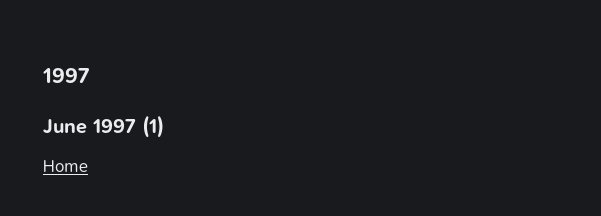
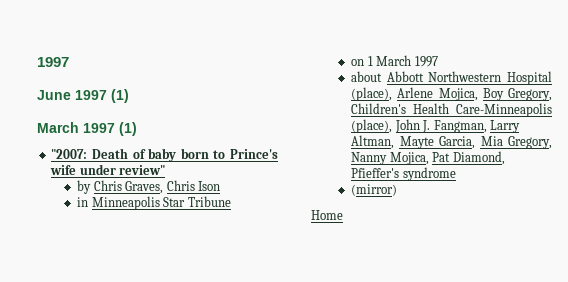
+ March 1997 (1)
+ "2007: Death of baby born to Prince's wife under review"
+ by Chris Graves, Chris Ison
+ in Minneapolis Star Tribune
+ on 1 March 1997
+ about Abbott Northwestern Hospital (place), Arlene Mojica, Boy Gregory, Children's Health Care-Minneapolis (place), John J. Fangman, Larry Altman, Mayte Garcia, Mia Gregory, Nanny Mojica, Pat Diamond, Pfieffer's syndrome
+ (mirror)

